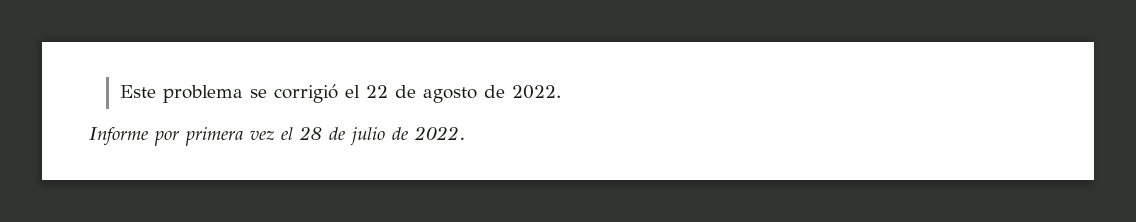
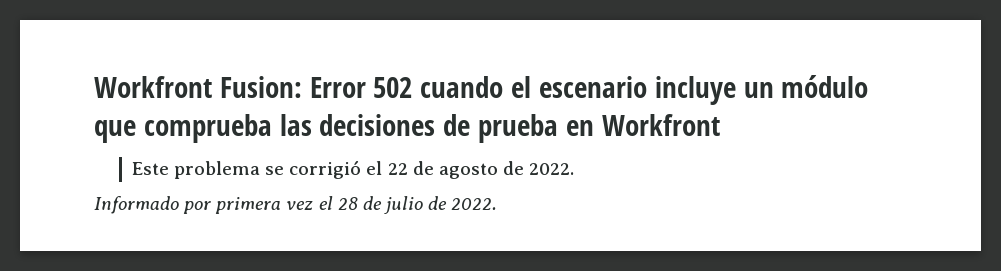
+ Workfront Fusion: Error 502 cuando el escenario incluye un módulo que comprueba las decisiones de prueba en Workfront
- Informe por primera vez el 28 de julio de 2022.
+ Informado por primera vez el 28 de julio de 2022.

